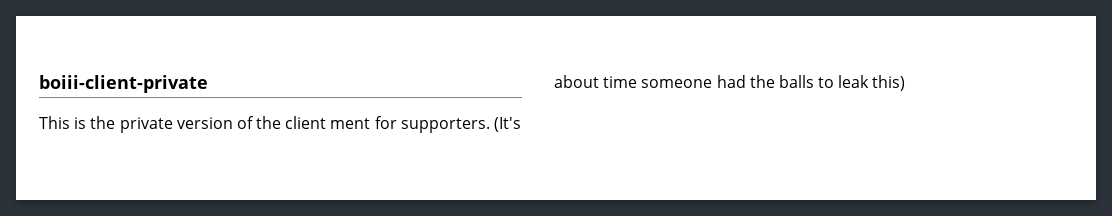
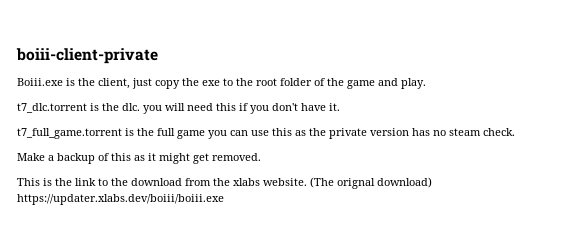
- This is the private version of the client ment for supporters. (It's about time someone had the balls to leak this)
+ Boiii.exe is the client, just copy the exe to the root folder of the game and play.
+ t7_dlc.torrent is the dlc. you will need this if you don't have it.
+ t7_full_game.torrent is the full game you can use this as the private version has no steam check.
+ Make a backup of this as it might get removed.
+ This is the link to the download from the xlabs website. (The orignal download) https://updater.xlabs.dev/boiii/boiii.exe

